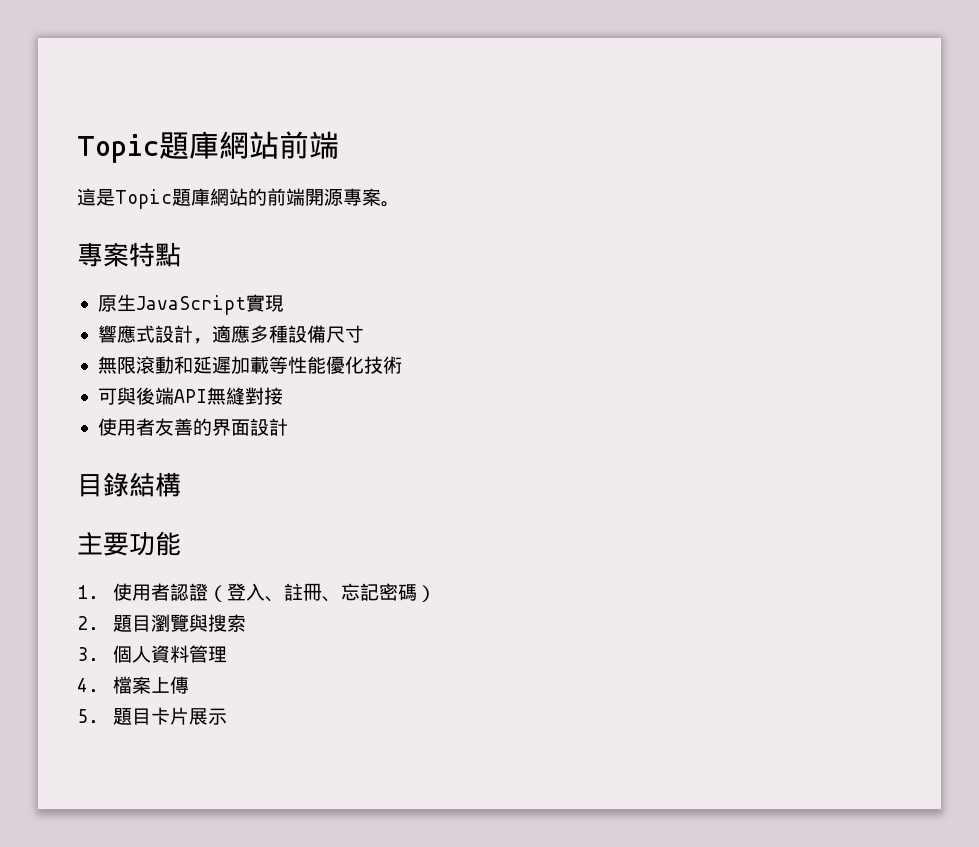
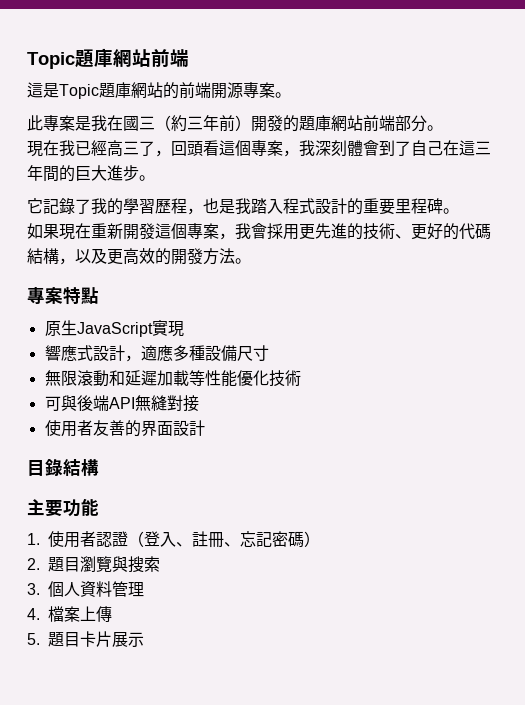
+ 此專案是我在國三（約三年前）開發的題庫網站前端部分。
+ 現在我已經高三了，回頭看這個專案，我深刻體會到了自己在這三年間的巨大進步。
+ 它記錄了我的學習歷程，也是我踏入程式設計的重要里程碑。
+ 如果現在重新開發這個專案，我會採用更先進的技術、更好的代碼結構，以及更高效的開發方法。

